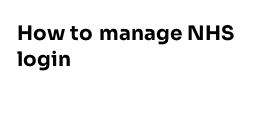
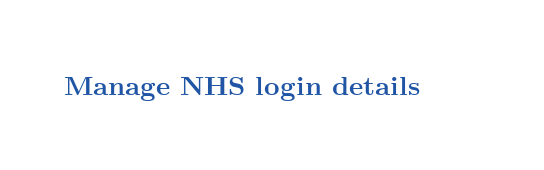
- How to manage NHS login
+ Manage NHS login details

